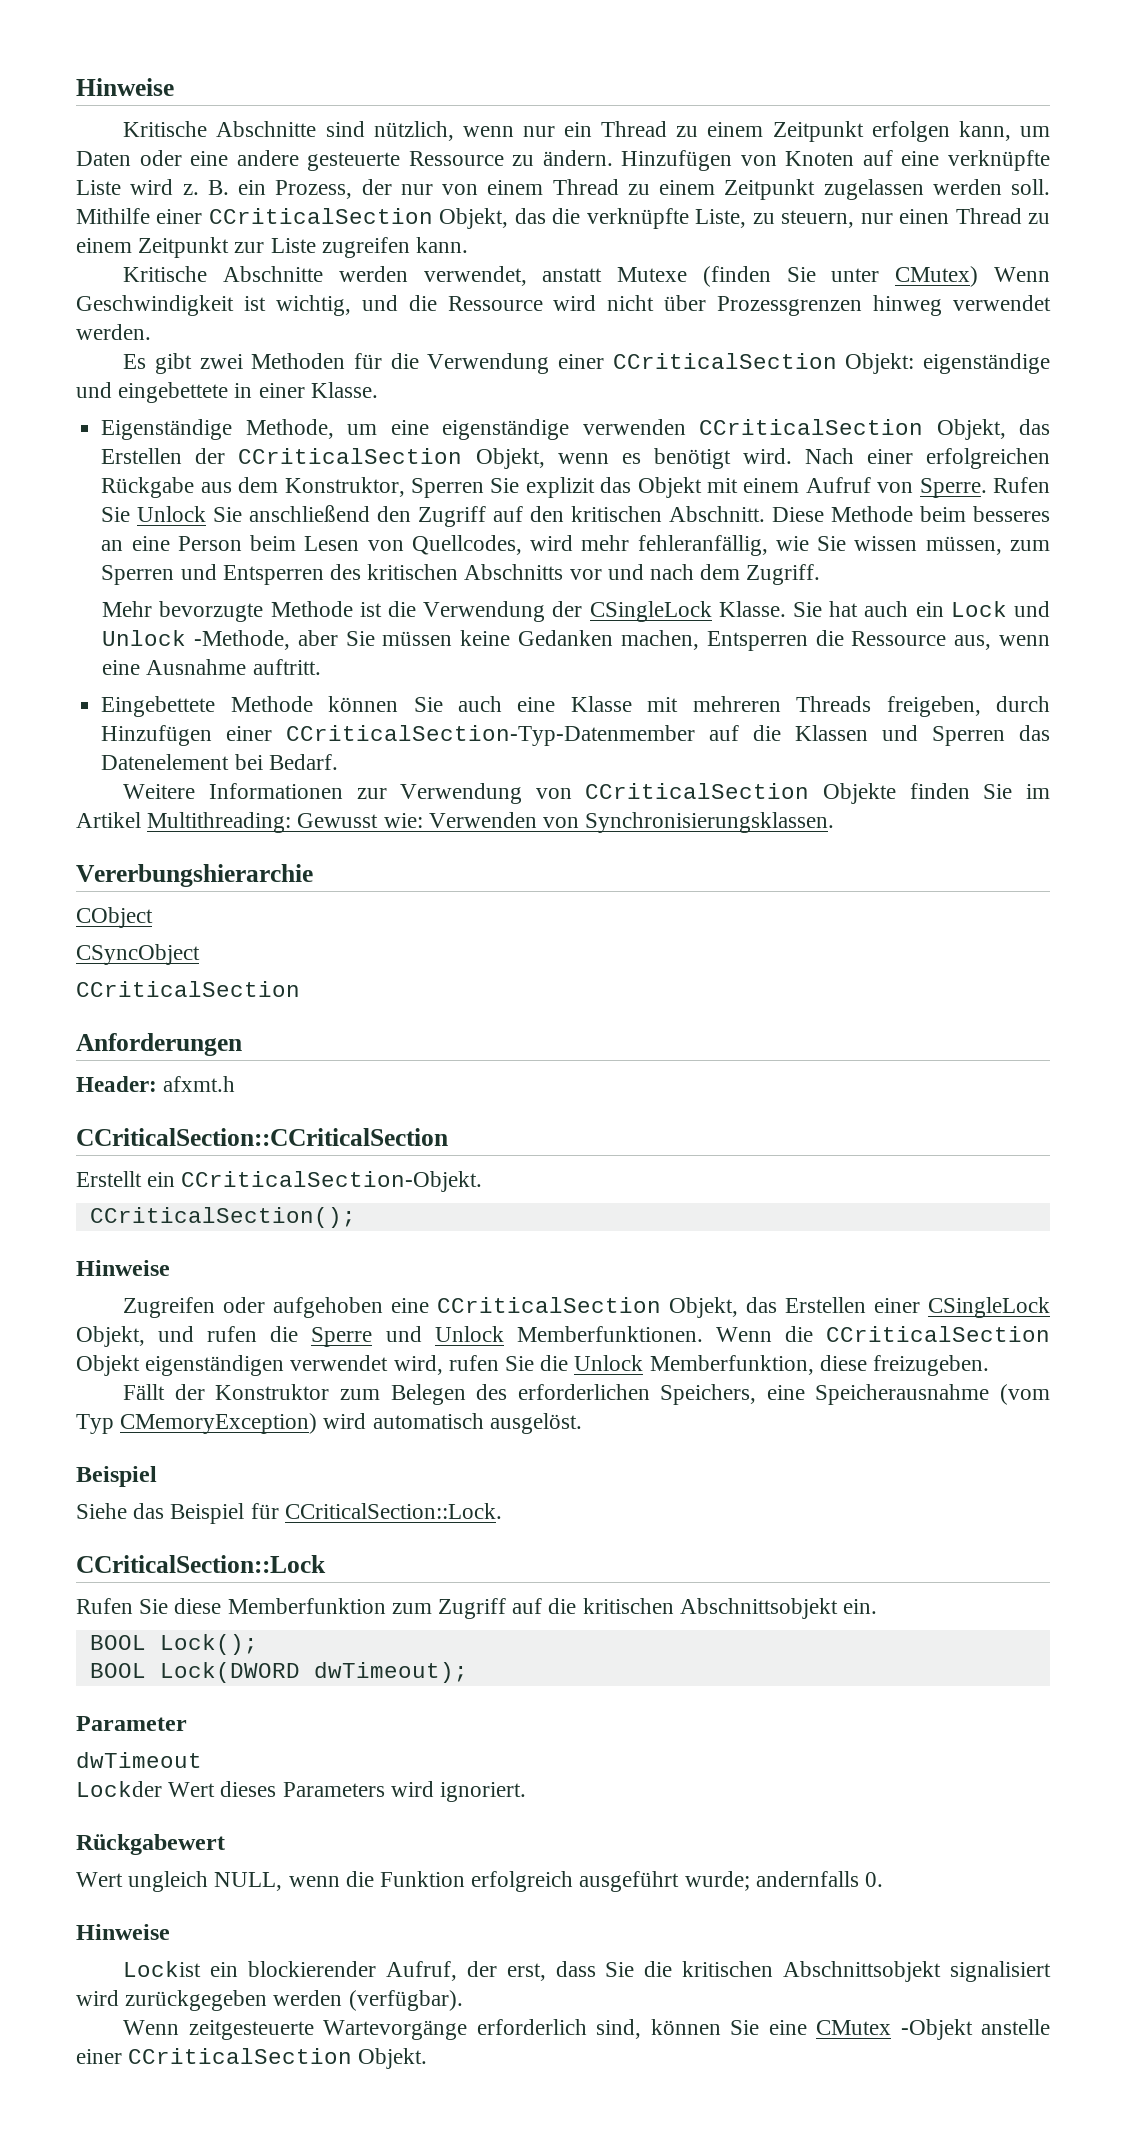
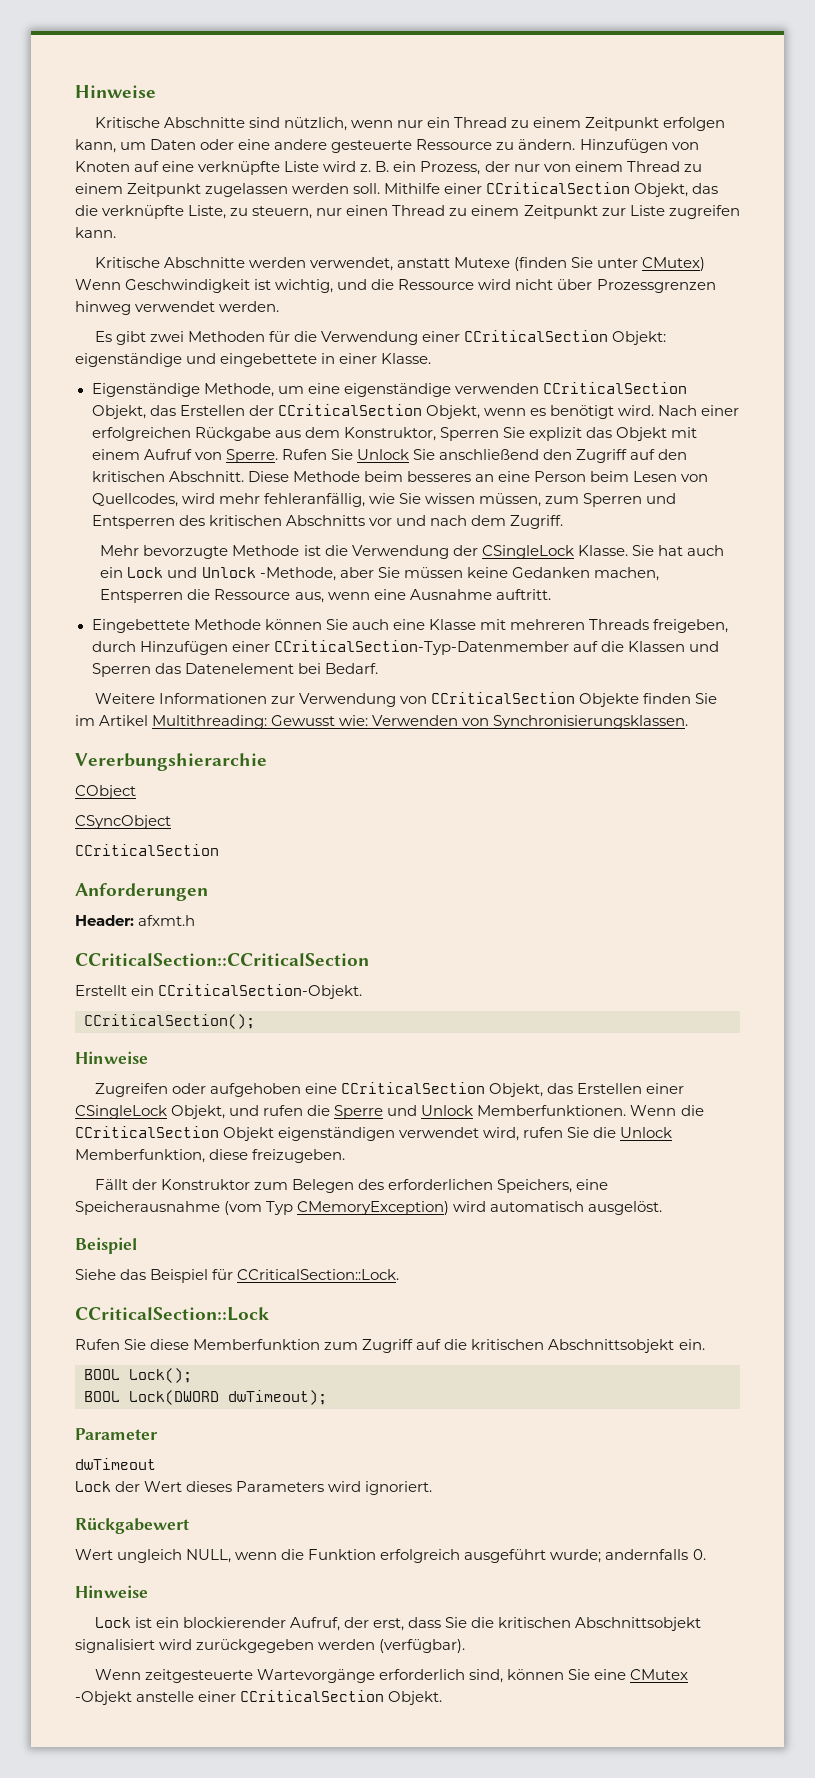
- Lockder Wert dieses Parameters wird ignoriert.
+ Lock der Wert dieses Parameters wird ignoriert.
- Lockist ein blockierender Aufruf, der erst, dass Sie die kritischen Abschnittsobjekt signalisiert wird zurückgegeben werden (verfügbar).
+ Lock ist ein blockierender Aufruf, der erst, dass Sie die kritischen Abschnittsobjekt signalisiert wird zurückgegeben werden (verfügbar).

